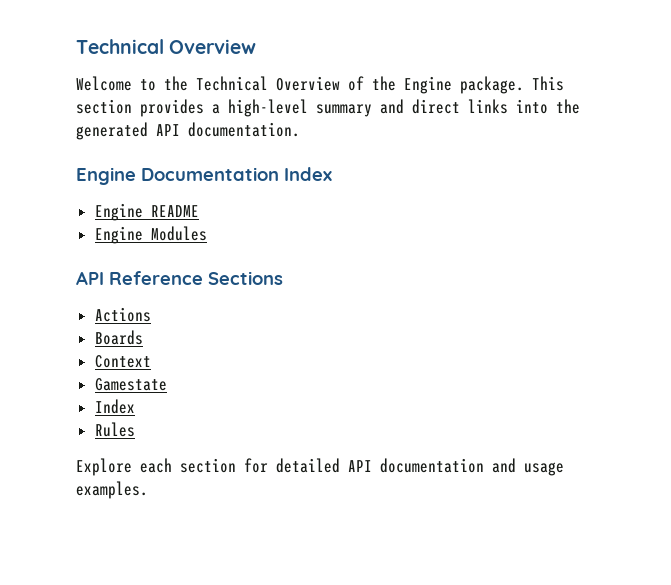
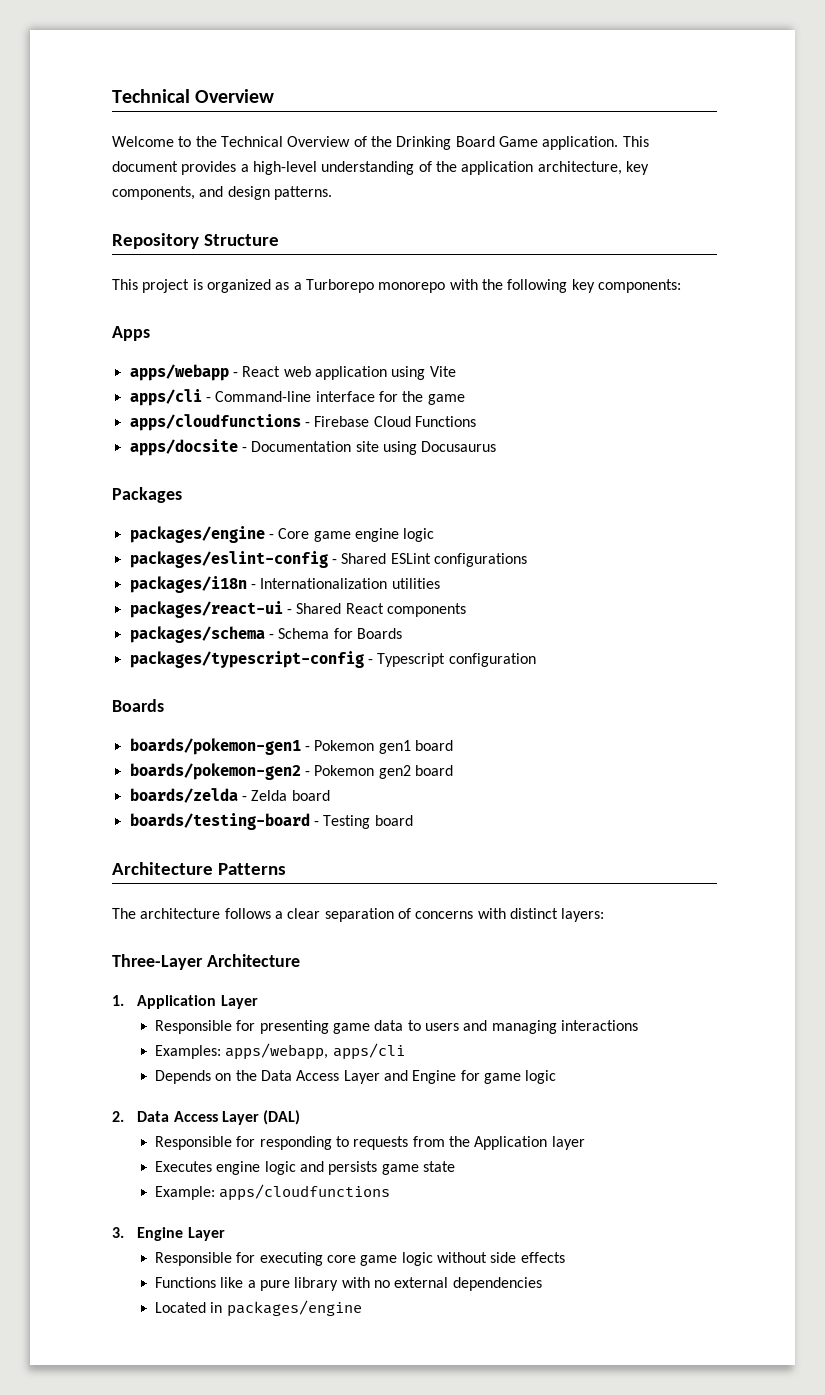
- Welcome to the Technical Overview of the Engine package. This section provides a high-level summary and direct links into the generated API documentation.
- Engine Documentation Index
- Engine README
- Engine Modules
- API Reference Sections
- Actions
+ Welcome to the Technical Overview of the Drinking Board Game application. This document provides a high-level understanding of the application architecture, key components, and design patterns.
+ Repository Structure
+ This project is organized as a Turborepo monorepo with the following key components:
+ Apps
+ apps/webapp - React web application using Vite
+ apps/cli - Command-line interface for the game
+ apps/cloudfunctions - Firebase Cloud Functions
+ apps/docsite - Documentation site using Docusaurus
+ Packages
+ packages/engine - Core game engine logic
+ packages/eslint-config - Shared ESLint configurations
+ packages/i18n - Internationalization utilities
+ packages/react-ui - Shared React components
+ packages/schema - Schema for Boards
+ packages/typescript-config - Typescript configuration
  Boards
- Context
- Gamestate
- Index
- Rules
- Explore each section for detailed API documentation and usage examples.
+ boards/pokemon-gen1 - Pokemon gen1 board
+ boards/pokemon-gen2 - Pokemon gen2 board
+ boards/zelda - Zelda board
+ boards/testing-board - Testing board
+ Architecture Patterns
+ The architecture follows a clear separation of concerns with distinct layers:
+ Three-Layer Architecture
+ 1. Application Layer
+ Responsible for presenting game data to users and managing interactions
+ Examples: apps/webapp, apps/cli
+ Depends on the Data Access Layer and Engine for game logic
+ 2. Data Access Layer (DAL)
+ Responsible for responding to requests from the Application layer
+ Executes engine logic and persists game state
+ Example: apps/cloudfunctions
+ 3. Engine Layer
+ Responsible for executing core game logic without side effects
+ Functions like a pure library with no external dependencies
+ Located in packages/engine

